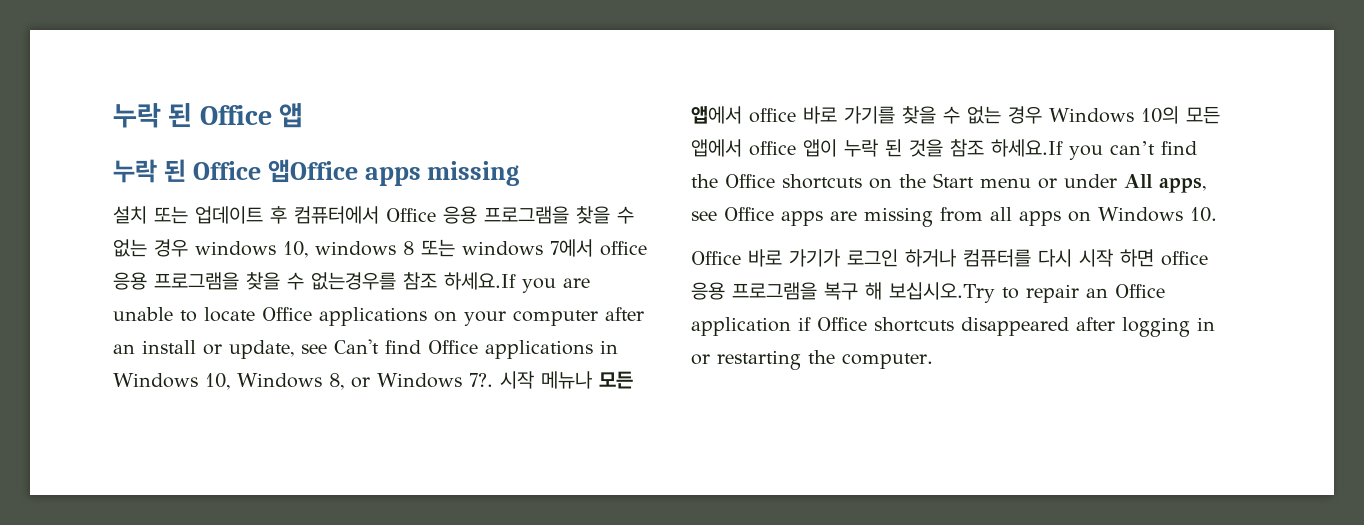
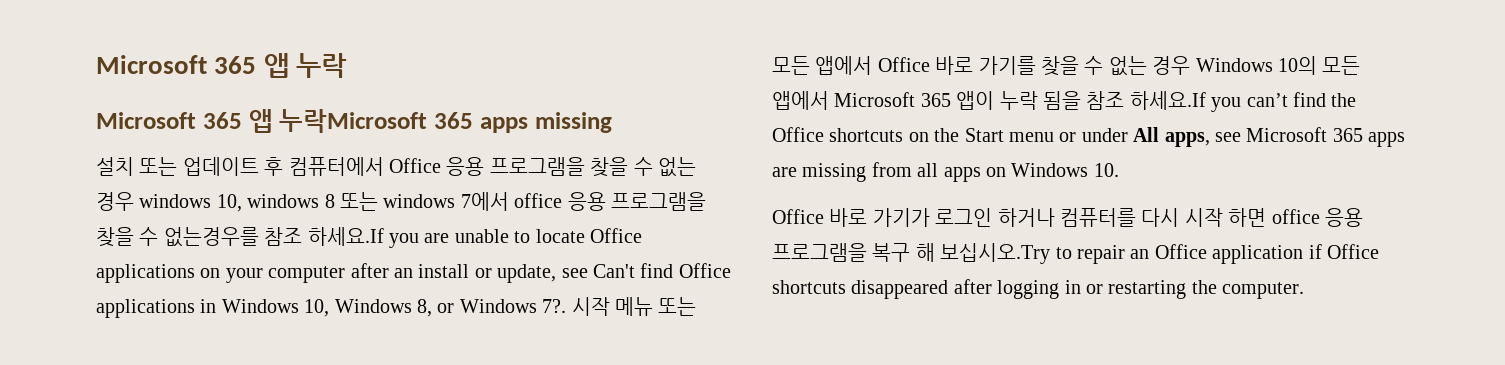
- 누락 된 Office 앱
- 누락 된 Office 앱Office apps missing
+ Microsoft 365 앱 누락
+ Microsoft 365 앱 누락Microsoft 365 apps missing
- 시작 메뉴나 모든 앱에서 office 바로 가기를 찾을 수 없는 경우 Windows 10의 모든 앱에서 office 앱이 누락 된 것을 참조 하세요.If you can’t find the Office shortcuts on the Start menu or under All apps, see Office apps are missing from all apps on Windows 10.
+ 시작 메뉴 또는 모든 앱에서 Office 바로 가기를 찾을 수 없는 경우 Windows 10의 모든 앱에서 Microsoft 365 앱이 누락 됨을 참조 하세요.If you can’t find the Office shortcuts on the Start menu or under All apps, see Microsoft 365 apps are missing from all apps on Windows 10.

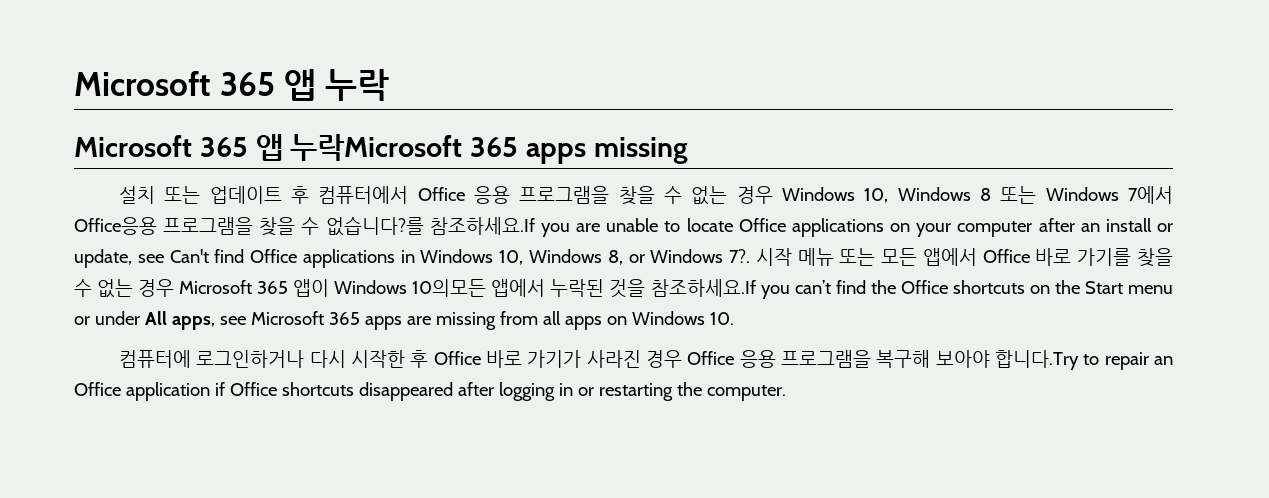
- 설치 또는 업데이트 후 컴퓨터에서 Office 응용 프로그램을 찾을 수 없는 경우 windows 10, windows 8 또는 windows 7에서 office 응용 프로그램을 찾을 수 없는경우를 참조 하세요.If you are unable to locate Office applications on your computer after an install or update, see Can't find Office applications in Windows 10, Windows 8, or Windows 7?.
+ 설치 또는 업데이트 후 컴퓨터에서 Office 응용 프로그램을 찾을 수 없는 경우 Windows 10, Windows 8 또는 Windows 7에서 Office응용 프로그램을 찾을 수 없습니다?를 참조하세요.If you are unable to locate Office applications on your computer after an install or update, see Can't find Office applications in Windows 10, Windows 8, or Windows 7?.
- 시작 메뉴 또는 모든 앱에서 Office 바로 가기를 찾을 수 없는 경우 Windows 10의 모든 앱에서 Microsoft 365 앱이 누락 됨을 참조 하세요.If you can’t find the Office shortcuts on the Start menu or under All apps, see Microsoft 365 apps are missing from all apps on Windows 10.
+ 시작 메뉴 또는 모든 앱에서 Office 바로 가기를 찾을 수 없는 경우 Microsoft 365 앱이 Windows 10의모든 앱에서 누락된 것을 참조하세요.If you can’t find the Office shortcuts on the Start menu or under All apps, see Microsoft 365 apps are missing from all apps on Windows 10.
- Office 바로 가기가 로그인 하거나 컴퓨터를 다시 시작 하면 office 응용 프로그램을 복구 해 보십시오.Try to repair an Office application if Office shortcuts disappeared after logging in or restarting the computer.
+ 컴퓨터에 로그인하거나 다시 시작한 후 Office 바로 가기가 사라진 경우 Office 응용 프로그램을 복구해 보아야 합니다.Try to repair an Office application if Office shortcuts disappeared after logging in or restarting the computer.

